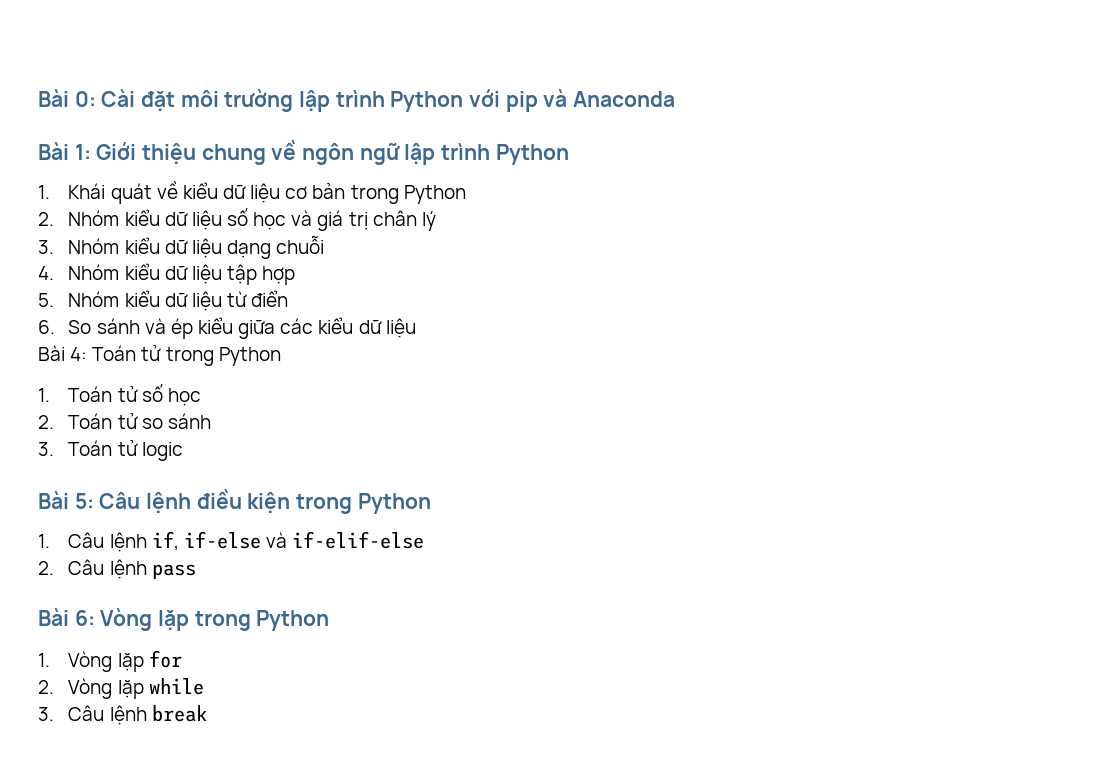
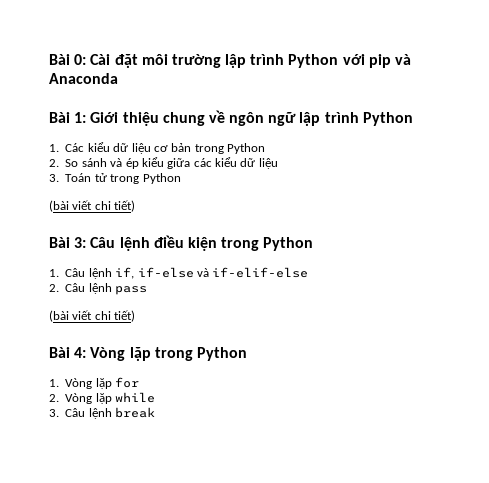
- 1. Khái quát về kiểu dữ liệu cơ bản trong Python
+ 1. Các kiểu dữ liệu cơ bản trong Python
- 2. Nhóm kiểu dữ liệu số học và giá trị chân lý
- 3. Nhóm kiểu dữ liệu dạng chuỗi
- 4. Nhóm kiểu dữ liệu tập hợp
- 5. Nhóm kiểu dữ liệu từ điển
- 6. So sánh và ép kiểu giữa các kiểu dữ liệu
+ 2. So sánh và ép kiểu giữa các kiểu dữ liệu
- Bài 4: Toán tử trong Python
- 1. Toán tử số học
- 2. Toán tử so sánh
- 3. Toán tử logic
- Bài 5: Câu lệnh điều kiện trong Python
+ 3. Toán tử trong Python
+ (bài viết chi tiết)
+ Bài 3: Câu lệnh điều kiện trong Python
  2. Câu lệnh pass
- Bài 6: Vòng lặp trong Python
+ (bài viết chi tiết)
+ Bài 4: Vòng lặp trong Python

